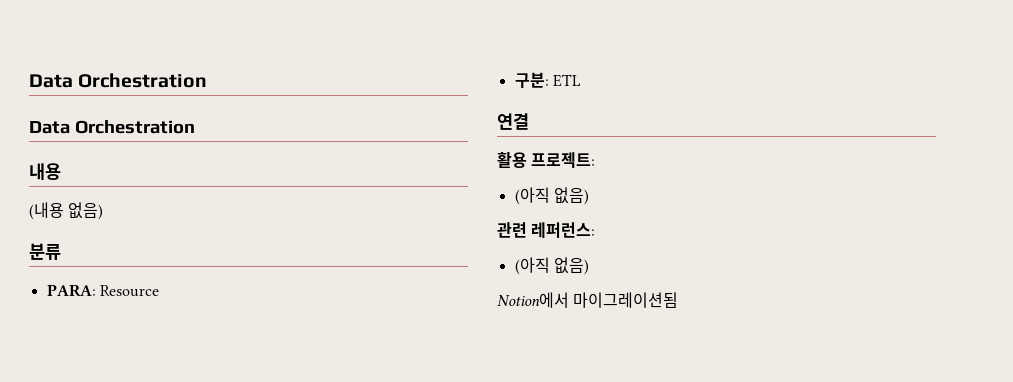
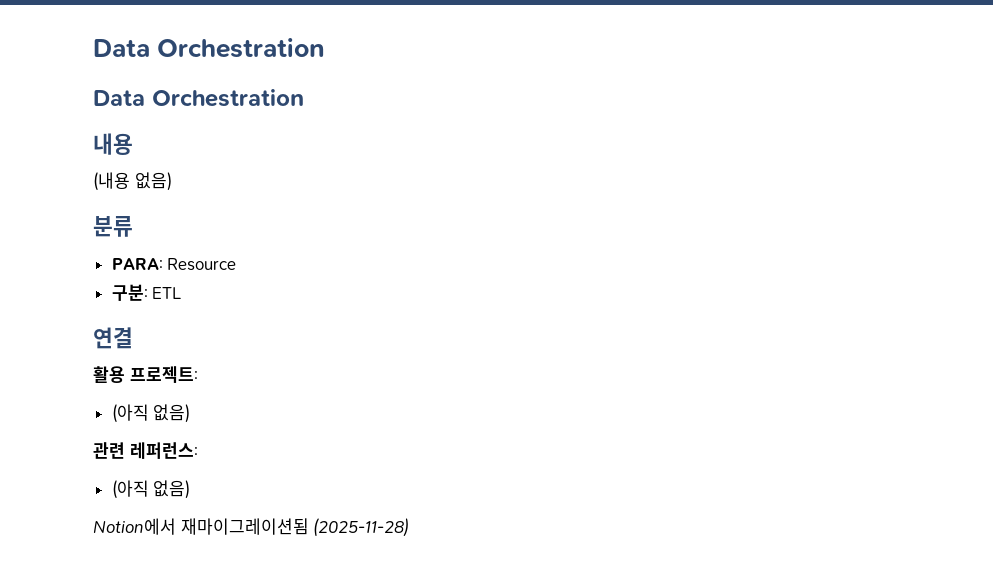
- Notion에서 마이그레이션됨
+ Notion에서 재마이그레이션됨 (2025-11-28)

